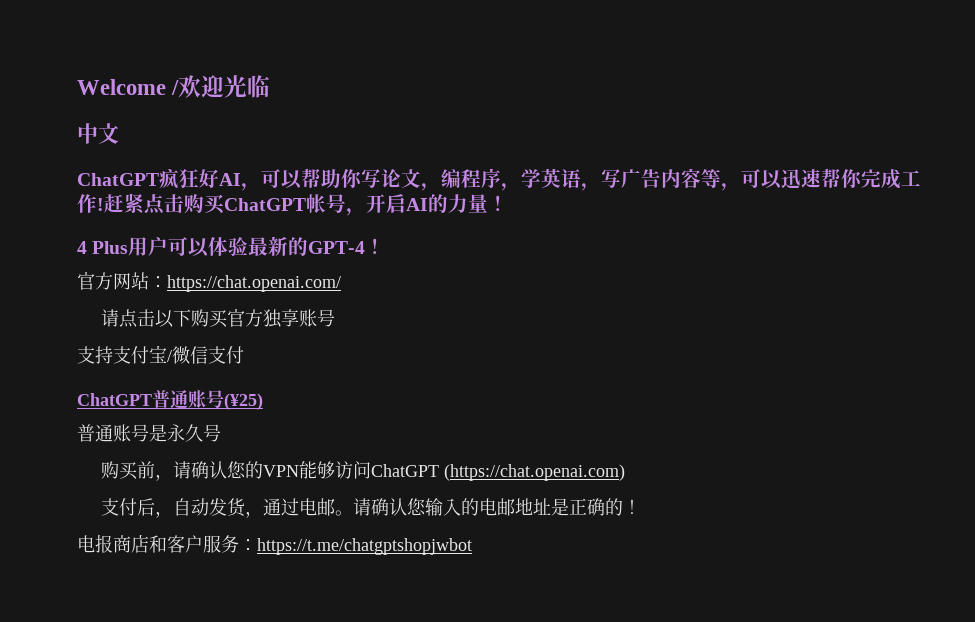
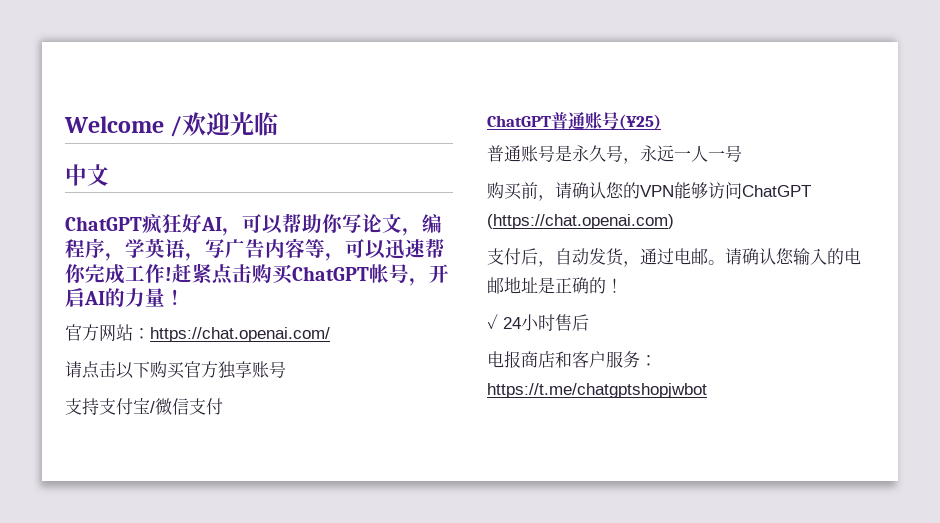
- 4 Plus用户可以体验最新的GPT-4！
- 普通账号是永久号
+ 普通账号是永久号，永远一人一号
+ ✓ 24小时售后

